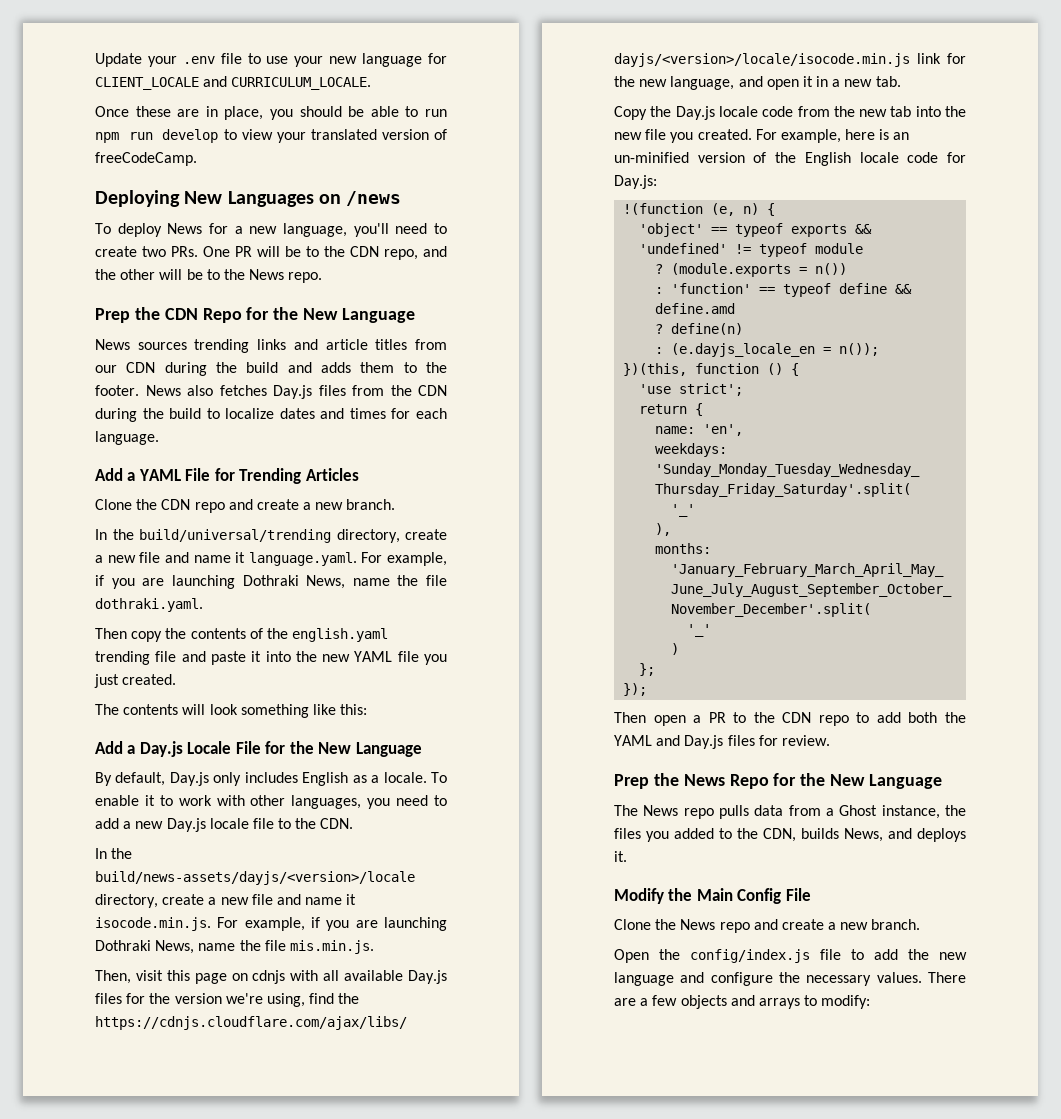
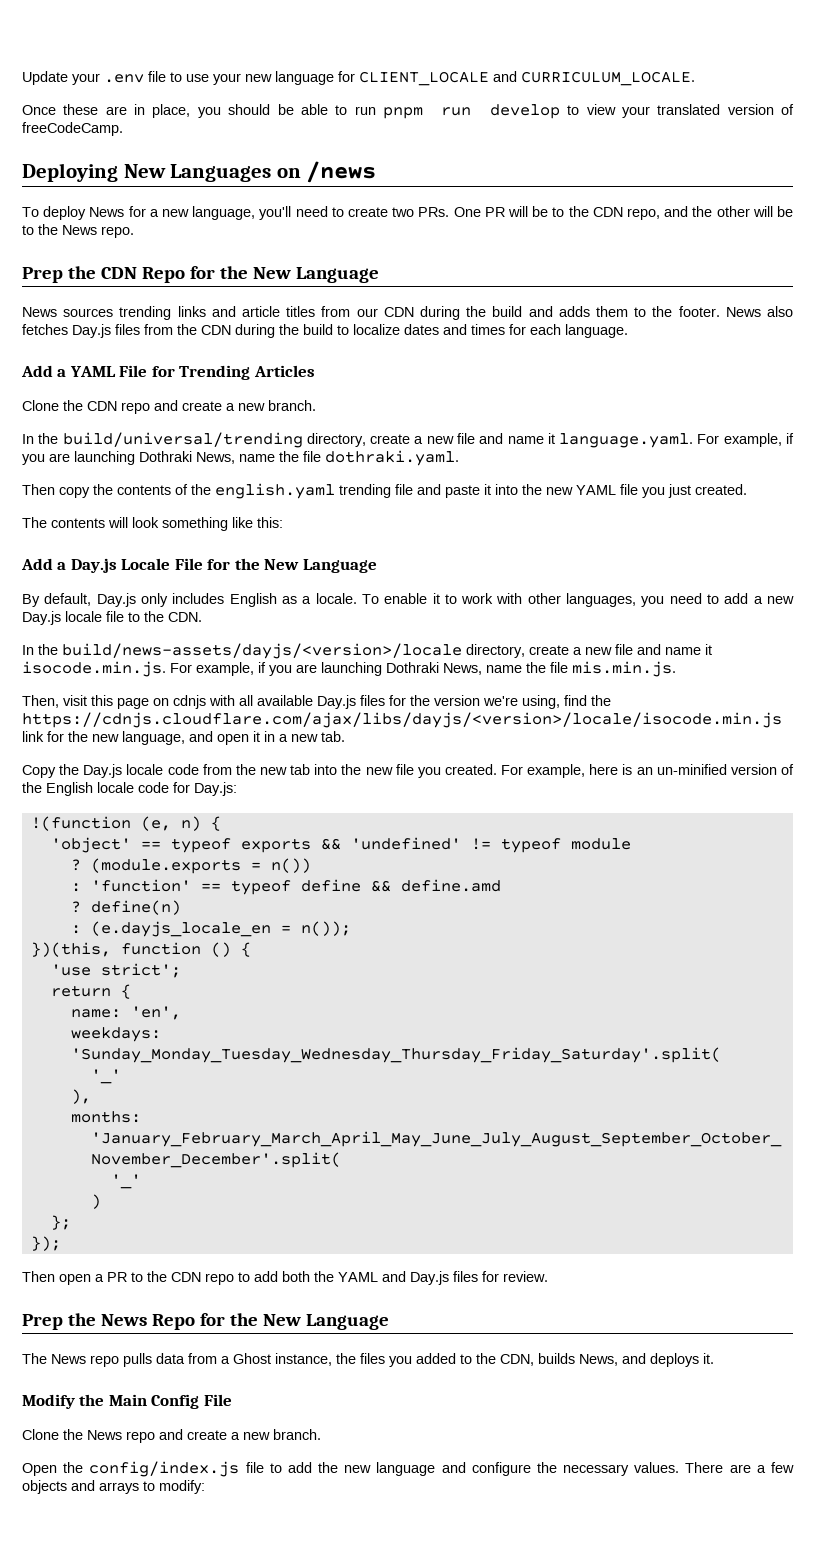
- Once these are in place, you should be able to run npm run develop to view your translated version of freeCodeCamp.
+ Once these are in place, you should be able to run pnpm run develop to view your translated version of freeCodeCamp.

